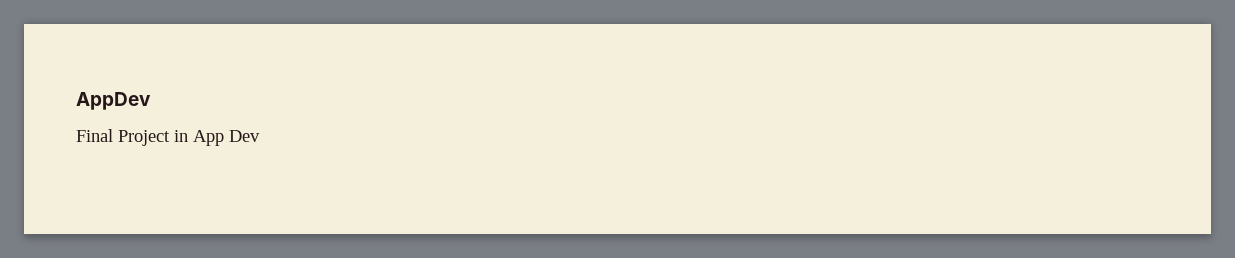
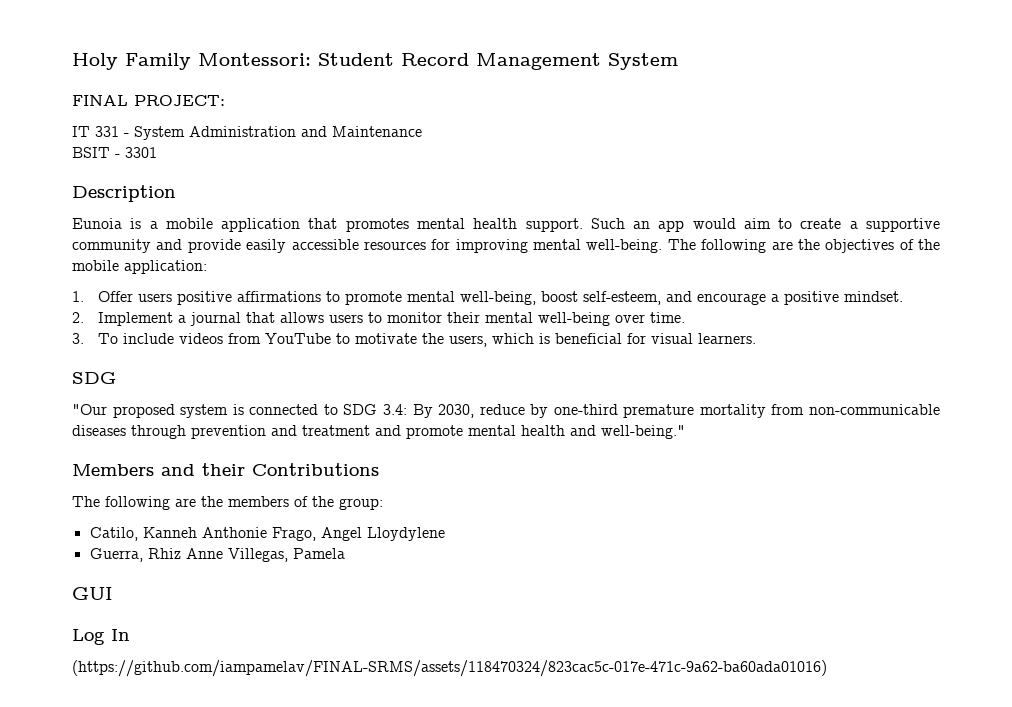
- AppDev
- Final Project in App Dev
+ Holy Family Montessori: Student Record Management System
+ FINAL PROJECT:
+ IT 331 - System Administration and Maintenance
+ BSIT - 3301
+ Description
+ Eunoia is a mobile application that promotes mental health support. Such an app would aim to create a supportive community and provide easily accessible resources for improving mental well-being. The following are the objectives of the mobile application:
+ 1. Offer users positive affirmations to promote mental well-being, boost self-esteem, and encourage a positive mindset.
+ 2. Implement a journal that allows users to monitor their mental well-being over time.
+ 3. To include videos from YouTube to motivate the users, which is beneficial for visual learners.
+ SDG
+ "Our proposed system is connected to SDG 3.4: By 2030, reduce by one-third premature mortality from non-communicable diseases through prevention and treatment and promote mental health and well-being."
+ Members and their Contributions
+ The following are the members of the group:
+ Catilo, Kanneh Anthonie Frago, Angel Lloydylene
+ Guerra, Rhiz Anne Villegas, Pamela
+ GUI
+ Log In
+ (https://github.com/iampamelav/FINAL-SRMS/assets/118470324/823cac5c-017e-471c-9a62-ba60ada01016)

